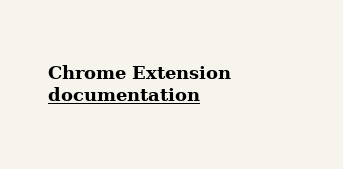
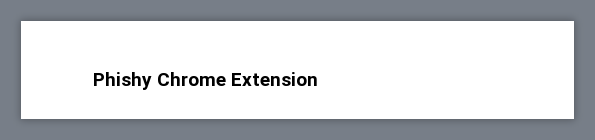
- Chrome Extension documentation
+ Phishy Chrome Extension

